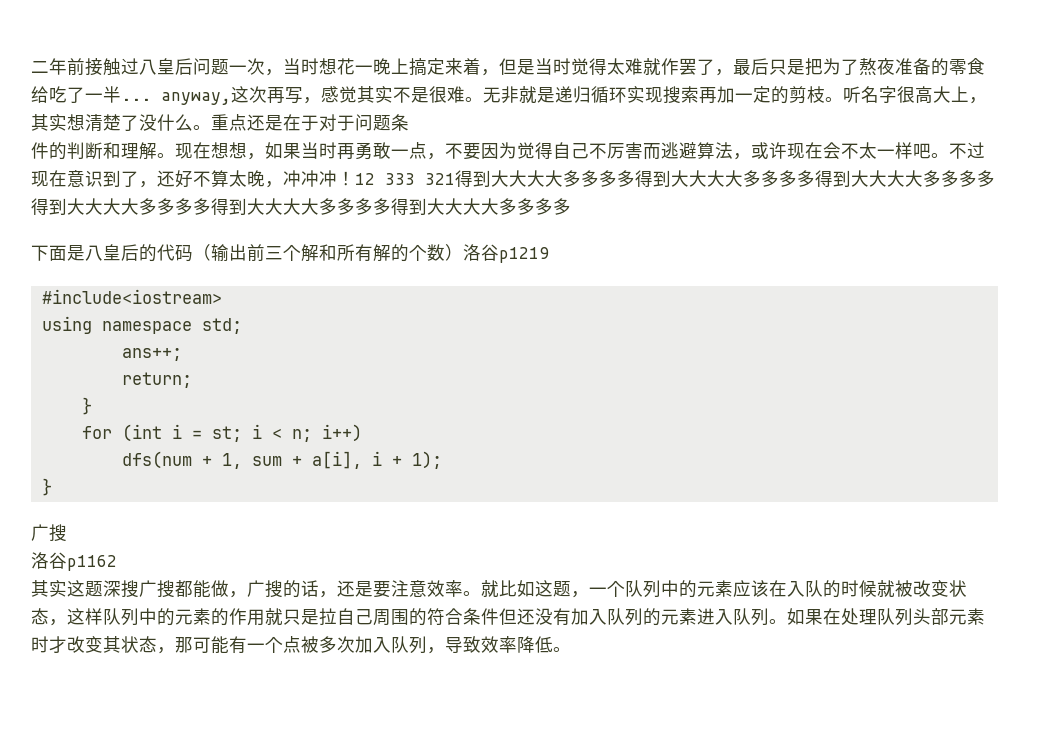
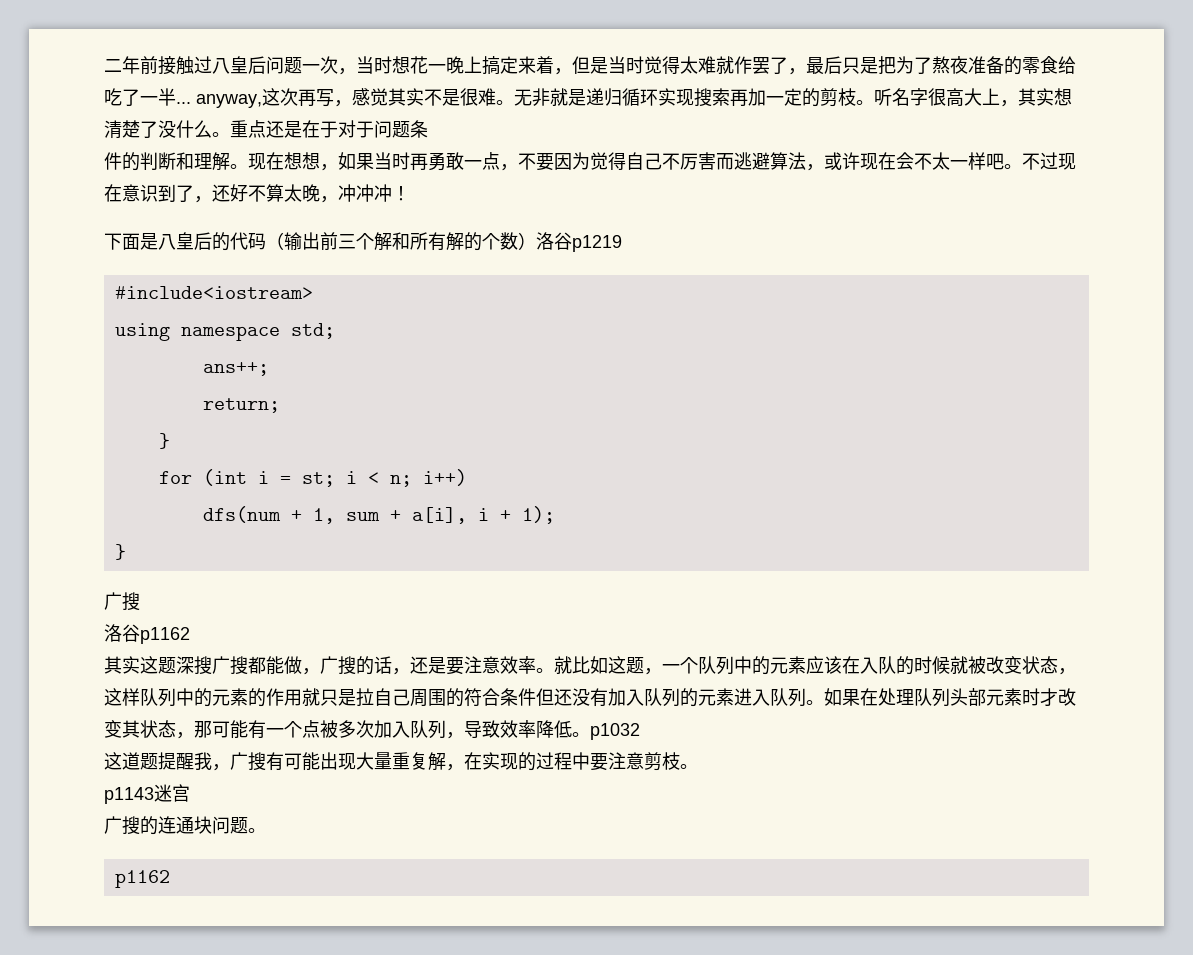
- 12 333 321得到大大大大多多多多得到大大大大多多多多得到大大大大多多多多得到大大大大多多多多得到大大大大多多多多得到大大大大多多多多
- 如果在处理队列头部元素时才改变其状态，那可能有一个点被多次加入队列，导致效率降低。
+ 如果在处理队列头部元素时才改变其状态，那可能有一个点被多次加入队列，导致效率降低。p1032
+ 这道题提醒我，广搜有可能出现大量重复解，在实现的过程中要注意剪枝。
+ p1143迷宫
+ 广搜的连通块问题。
+ p1162

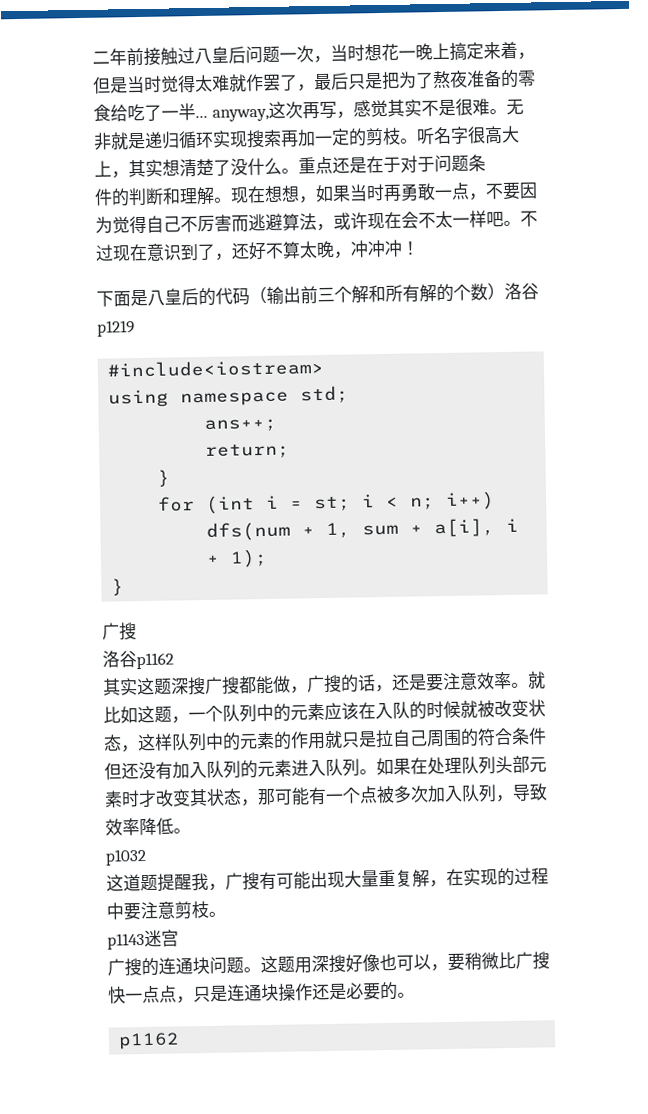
- 如果在处理队列头部元素时才改变其状态，那可能有一个点被多次加入队列，导致效率降低。p1032
+ 如果在处理队列头部元素时才改变其状态，那可能有一个点被多次加入队列，导致效率降低。
+ p1032
+ 这题用深搜好像也可以，要稍微比广搜快一点点，只是连通块操作还是必要的。

